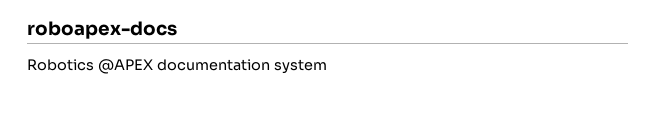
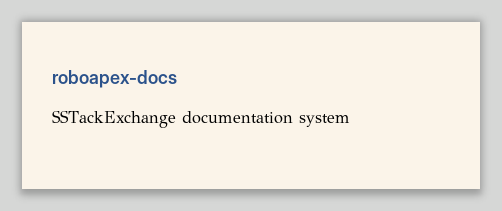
- Robotics @APEX documentation system
+ SSTackExchange documentation system

